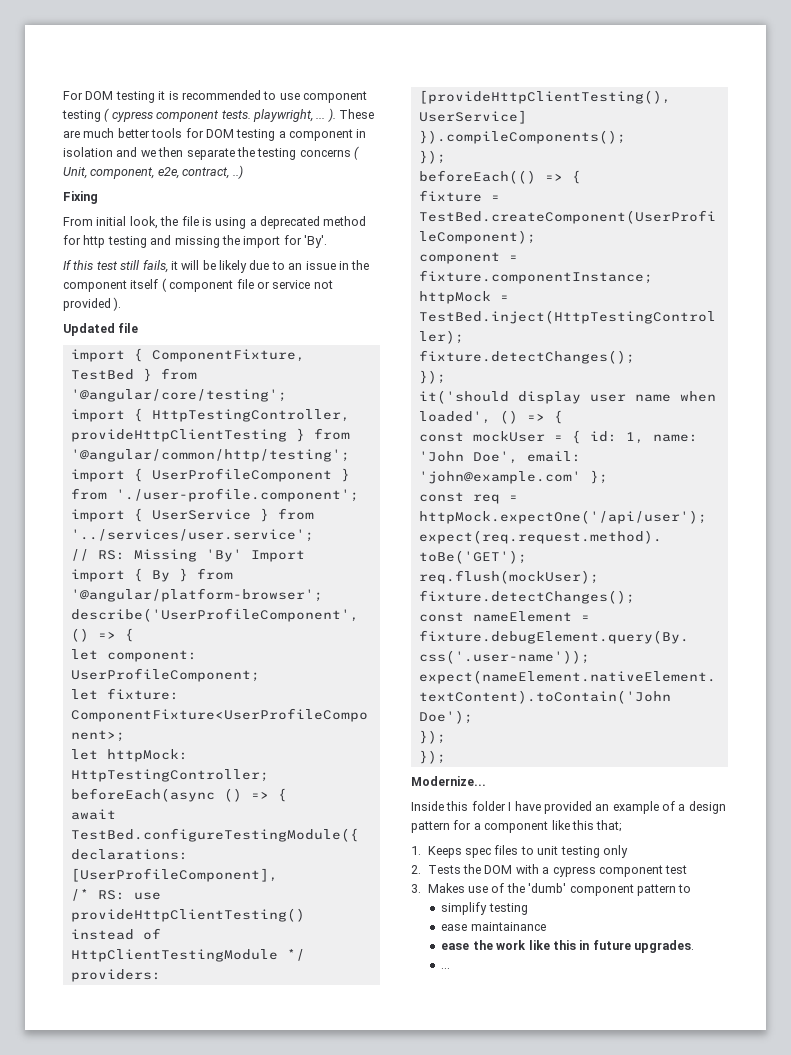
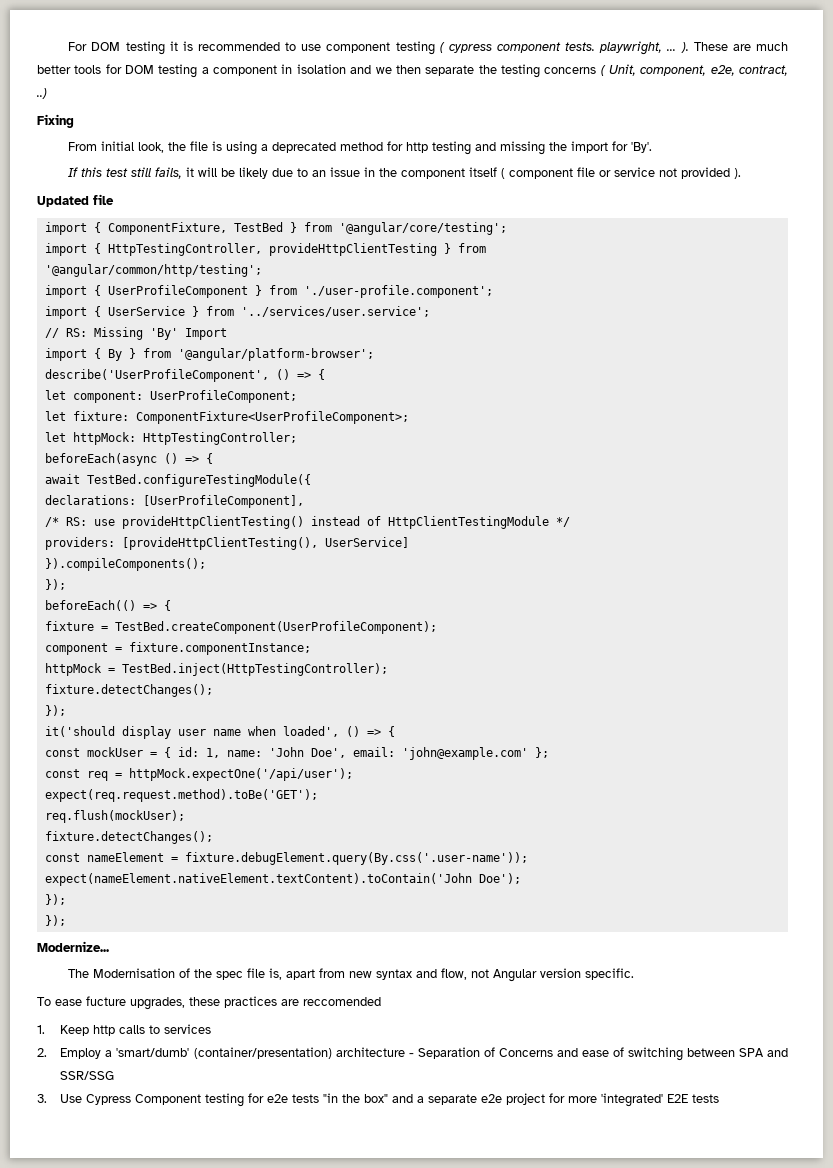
- Inside this folder I have provided an example of a design pattern for a component like this that;
- 1. Keeps spec files to unit testing only
- 2. Tests the DOM with a cypress component test
- 3. Makes use of the 'dumb' component pattern to
- simplify testing
- ease maintainance
- ease the work like this in future upgrades.
- ...
+ The Modernisation of the spec file is, apart from new syntax and flow, not Angular version specific.
+ To ease fucture upgrades, these practices are reccomended
+ 1. Keep http calls to services
+ 2. Employ a 'smart/dumb' (container/presentation) architecture - Separation of Concerns and ease of switching between SPA and SSR/SSG
+ 3. Use Cypress Component testing for e2e tests "in the box" and a separate e2e project for more 'integrated' E2E tests

